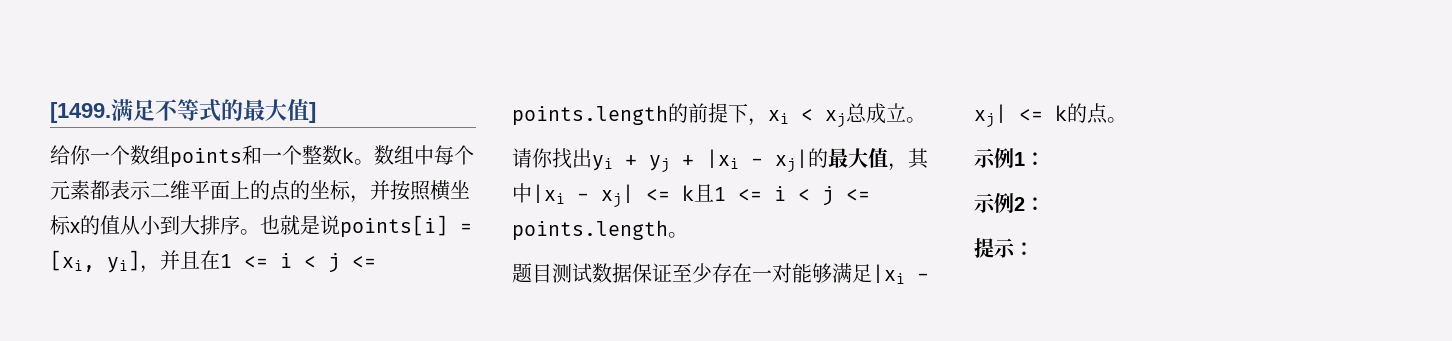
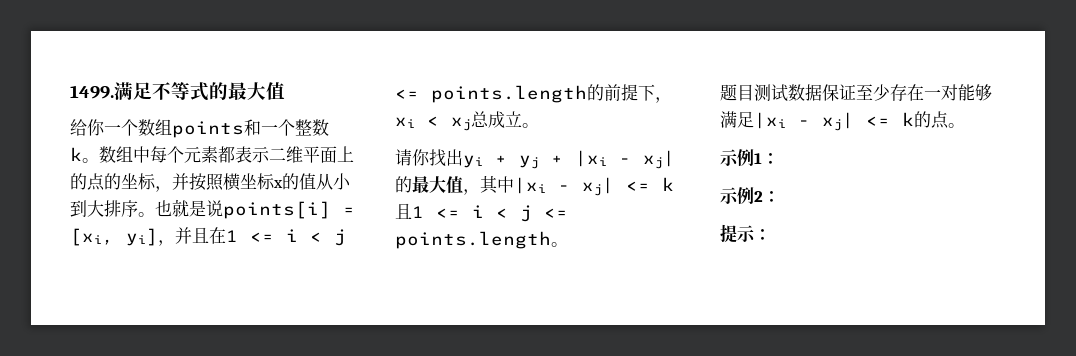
- [1499.
+ 1499.
- 满足不等式的最大值]
+ 满足不等式的最大值

